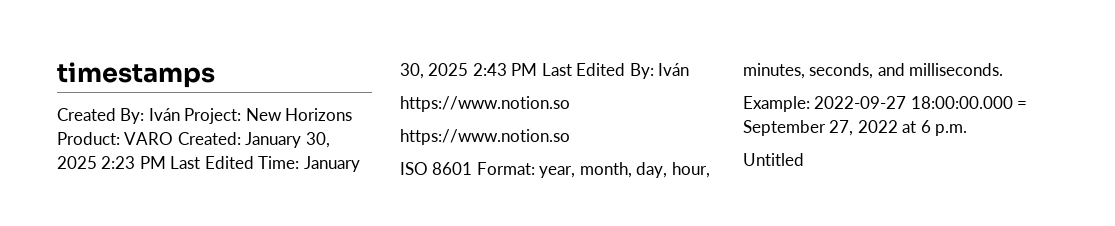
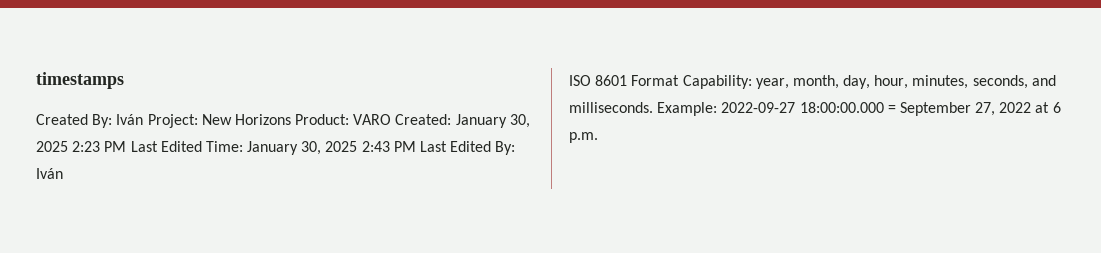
  Created By: Iván Project: New Horizons Product: VARO Created: January 30, 2025 2:23 PM Last Edited Time: January 30, 2025 2:43 PM Last Edited By: Iván
- https://www.notion.so
- https://www.notion.so
- ISO 8601 Format: year, month, day, hour, minutes, seconds, and milliseconds.
- Example: 2022-09-27 18:00:00.000 = September 27, 2022 at 6 p.m.
+ ISO 8601 Format Capability: year, month, day, hour, minutes, seconds, and milliseconds. Example: 2022-09-27 18:00:00.000 = September 27, 2022 at 6 p.m.
- Untitled

